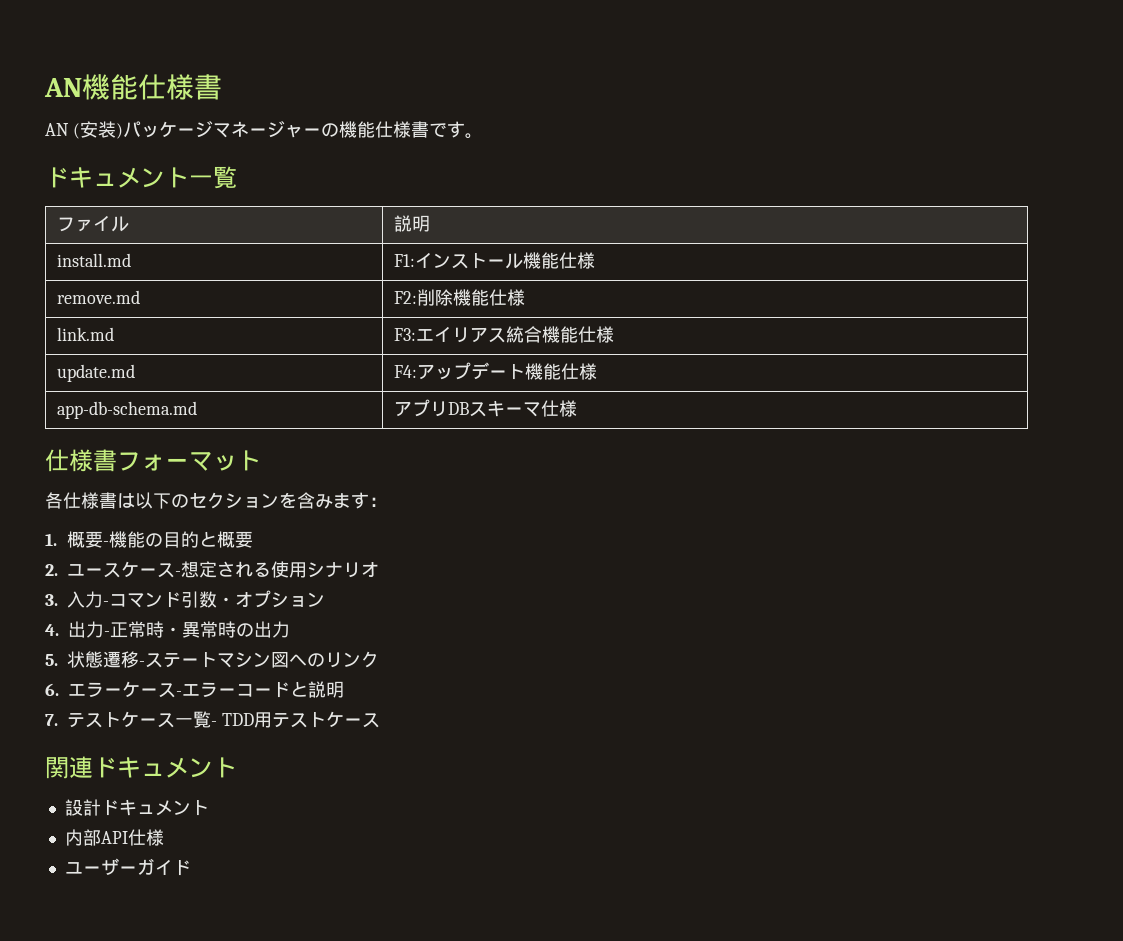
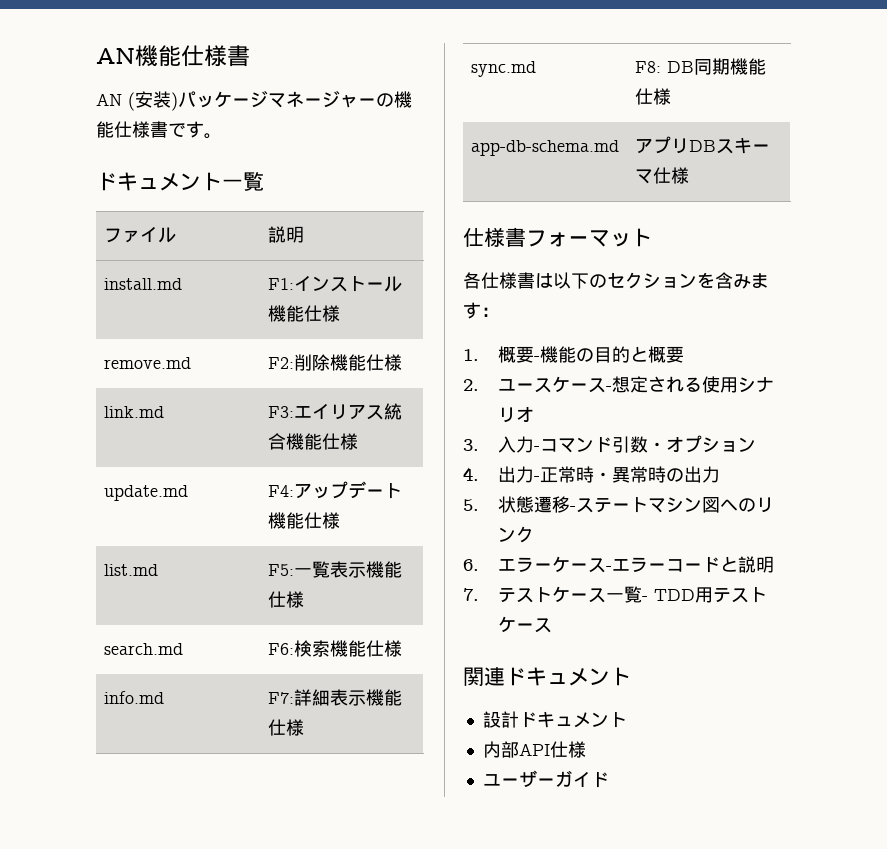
+ list.md | F5:一覧表示機能仕様
+ search.md | F6:検索機能仕様
+ info.md | F7:詳細表示機能仕様
+ sync.md | F8: DB同期機能仕様

